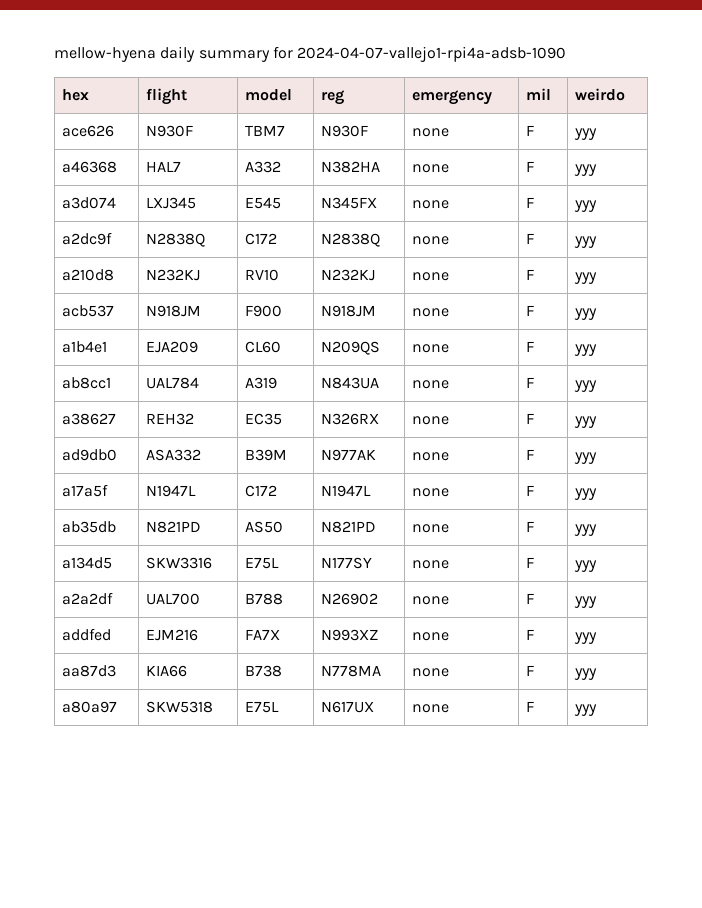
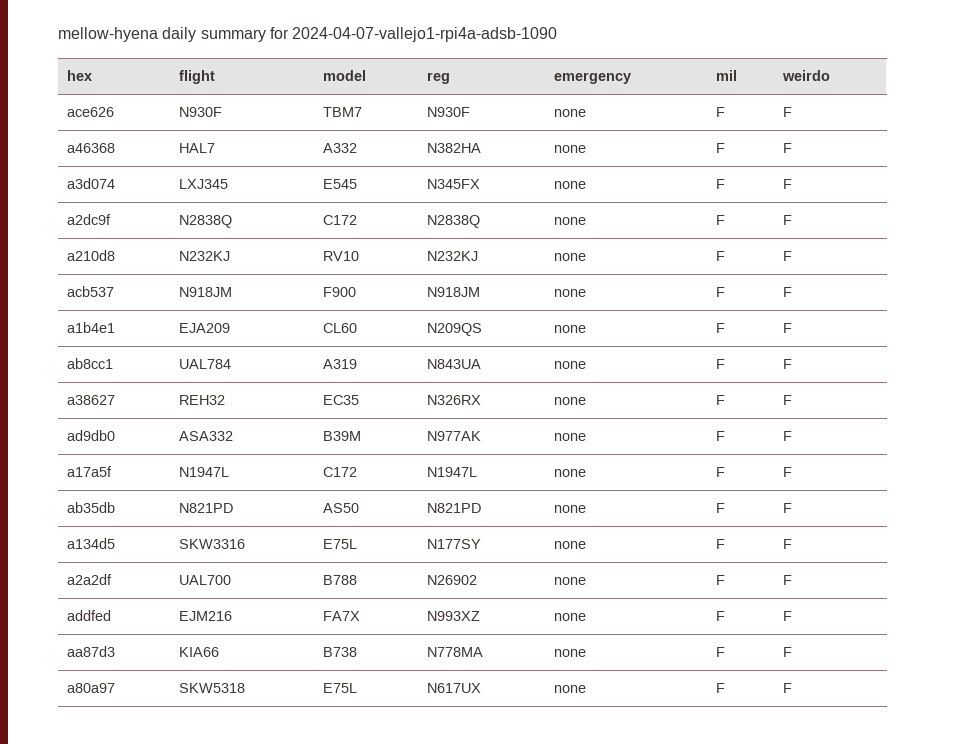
- ace626 | N930F | TBM7 | N930F | none | F | yyy
+ ace626 | N930F | TBM7 | N930F | none | F | F
- a46368 | HAL7 | A332 | N382HA | none | F | yyy
+ a46368 | HAL7 | A332 | N382HA | none | F | F
- a3d074 | LXJ345 | E545 | N345FX | none | F | yyy
+ a3d074 | LXJ345 | E545 | N345FX | none | F | F
- a2dc9f | N2838Q | C172 | N2838Q | none | F | yyy
+ a2dc9f | N2838Q | C172 | N2838Q | none | F | F
- a210d8 | N232KJ | RV10 | N232KJ | none | F | yyy
+ a210d8 | N232KJ | RV10 | N232KJ | none | F | F
- acb537 | N918JM | F900 | N918JM | none | F | yyy
+ acb537 | N918JM | F900 | N918JM | none | F | F
- a1b4e1 | EJA209 | CL60 | N209QS | none | F | yyy
+ a1b4e1 | EJA209 | CL60 | N209QS | none | F | F
- ab8cc1 | UAL784 | A319 | N843UA | none | F | yyy
+ ab8cc1 | UAL784 | A319 | N843UA | none | F | F
- a38627 | REH32 | EC35 | N326RX | none | F | yyy
+ a38627 | REH32 | EC35 | N326RX | none | F | F
- ad9db0 | ASA332 | B39M | N977AK | none | F | yyy
+ ad9db0 | ASA332 | B39M | N977AK | none | F | F
- a17a5f | N1947L | C172 | N1947L | none | F | yyy
+ a17a5f | N1947L | C172 | N1947L | none | F | F
- ab35db | N821PD | AS50 | N821PD | none | F | yyy
+ ab35db | N821PD | AS50 | N821PD | none | F | F
- a134d5 | SKW3316 | E75L | N177SY | none | F | yyy
+ a134d5 | SKW3316 | E75L | N177SY | none | F | F
- a2a2df | UAL700 | B788 | N26902 | none | F | yyy
+ a2a2df | UAL700 | B788 | N26902 | none | F | F
- addfed | EJM216 | FA7X | N993XZ | none | F | yyy
+ addfed | EJM216 | FA7X | N993XZ | none | F | F
- aa87d3 | KIA66 | B738 | N778MA | none | F | yyy
+ aa87d3 | KIA66 | B738 | N778MA | none | F | F
- a80a97 | SKW5318 | E75L | N617UX | none | F | yyy
+ a80a97 | SKW5318 | E75L | N617UX | none | F | F

